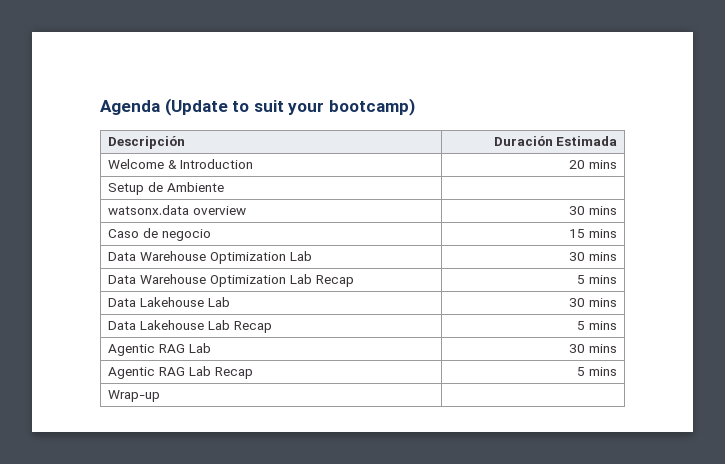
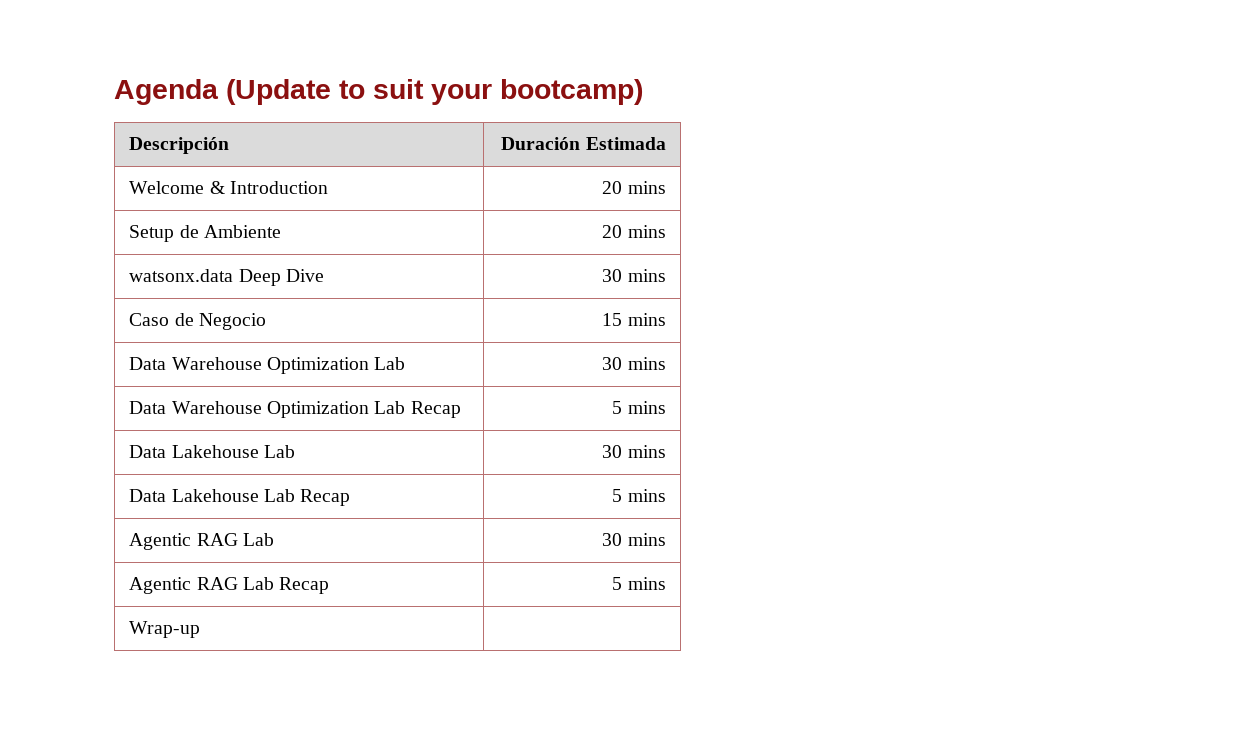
- Setup de Ambiente |
+ Setup de Ambiente | 20 mins
- watsonx.data overview | 30 mins
+ watsonx.data Deep Dive | 30 mins
- Caso de negocio | 15 mins
+ Caso de Negocio | 15 mins

